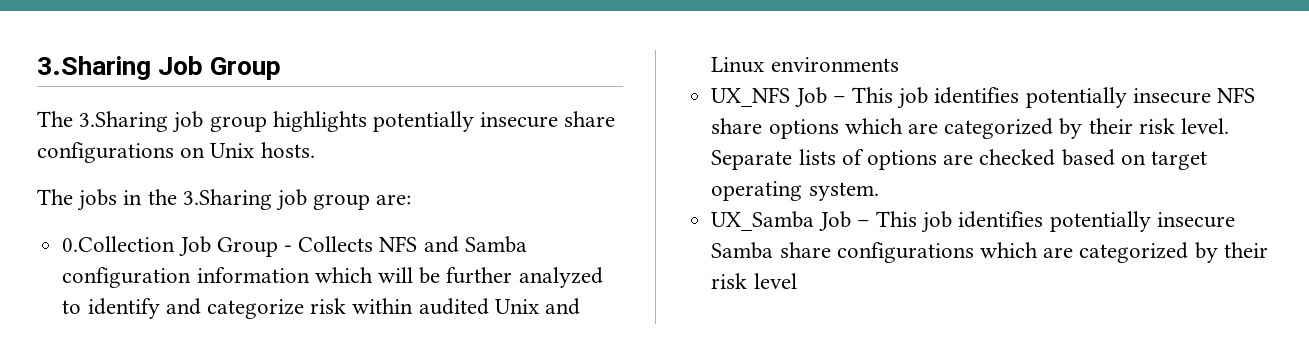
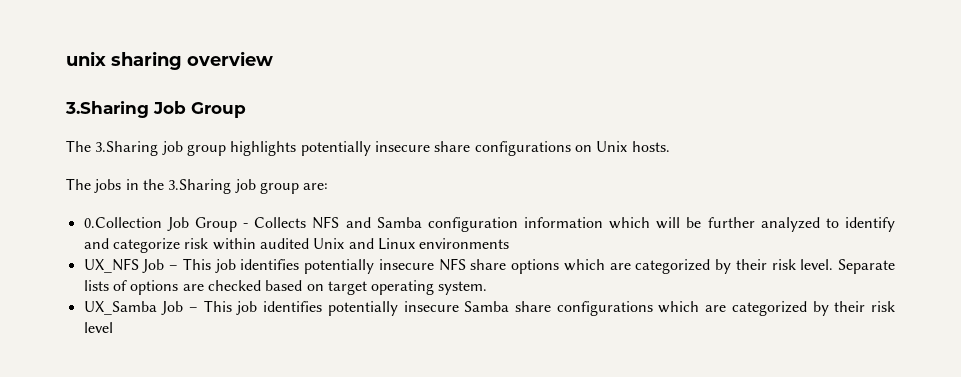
+ unix sharing overview

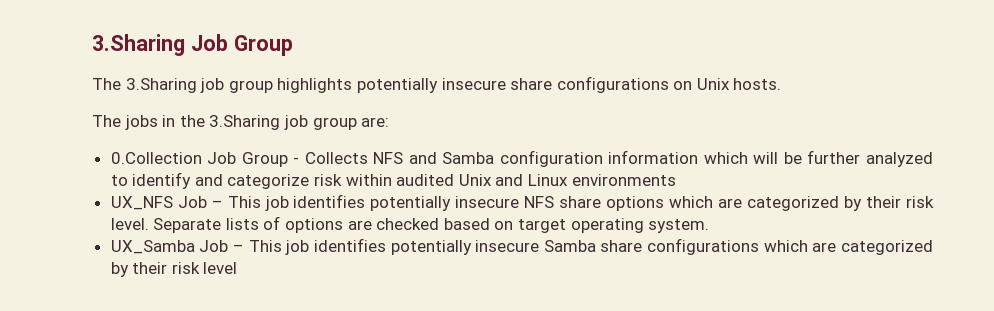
- unix sharing overview

